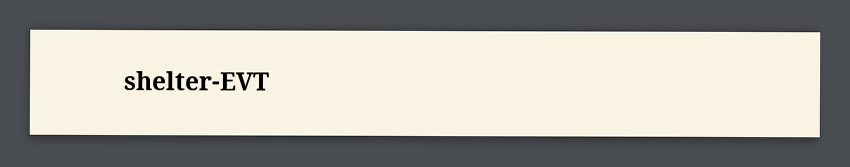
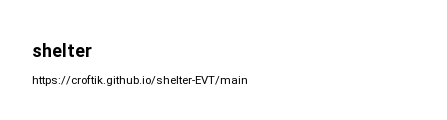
- shelter-EVT
+ shelter
+ https://croftik.github.io/shelter-EVT/main

